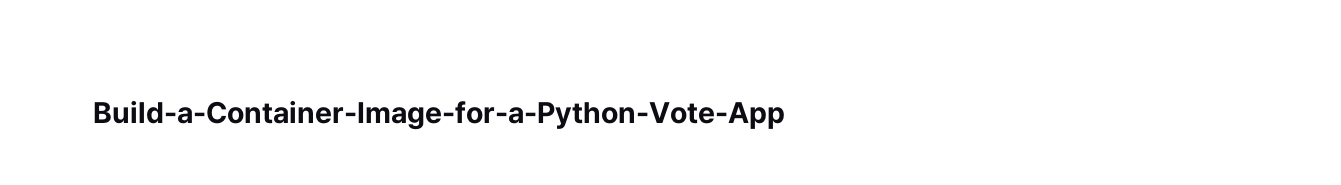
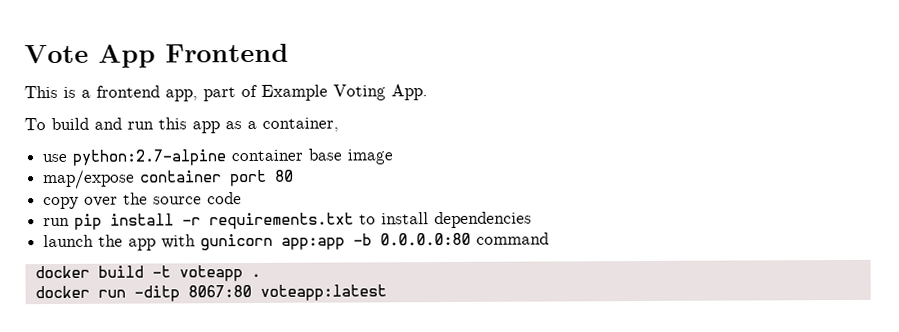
- Build-a-Container-Image-for-a-Python-Vote-App
+ Vote App Frontend
+ This is a frontend app, part of Example Voting App.
+ To build and run this app as a container,
+ use python:2.7-alpine container base image
+ map/expose container port 80
+ copy over the source code
+ run pip install -r requirements.txt to install dependencies
+ launch the app with gunicorn app:app -b 0.0.0.0:80 command
+ docker build -t voteapp .
+ docker run -ditp 8067:80 voteapp:latest

